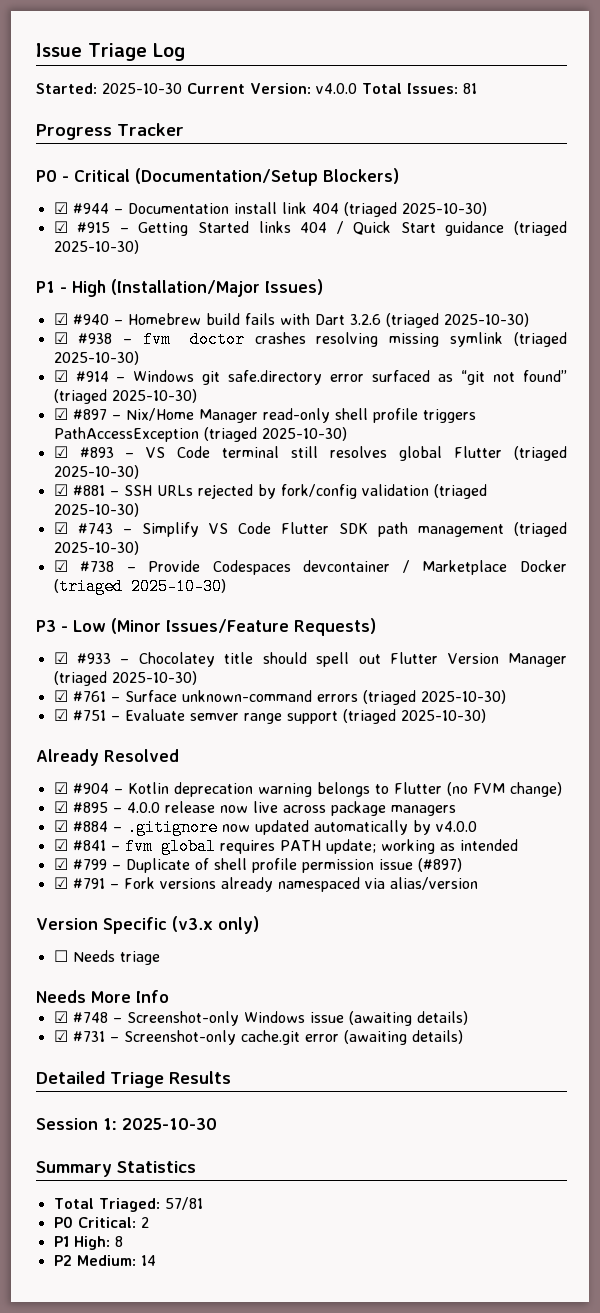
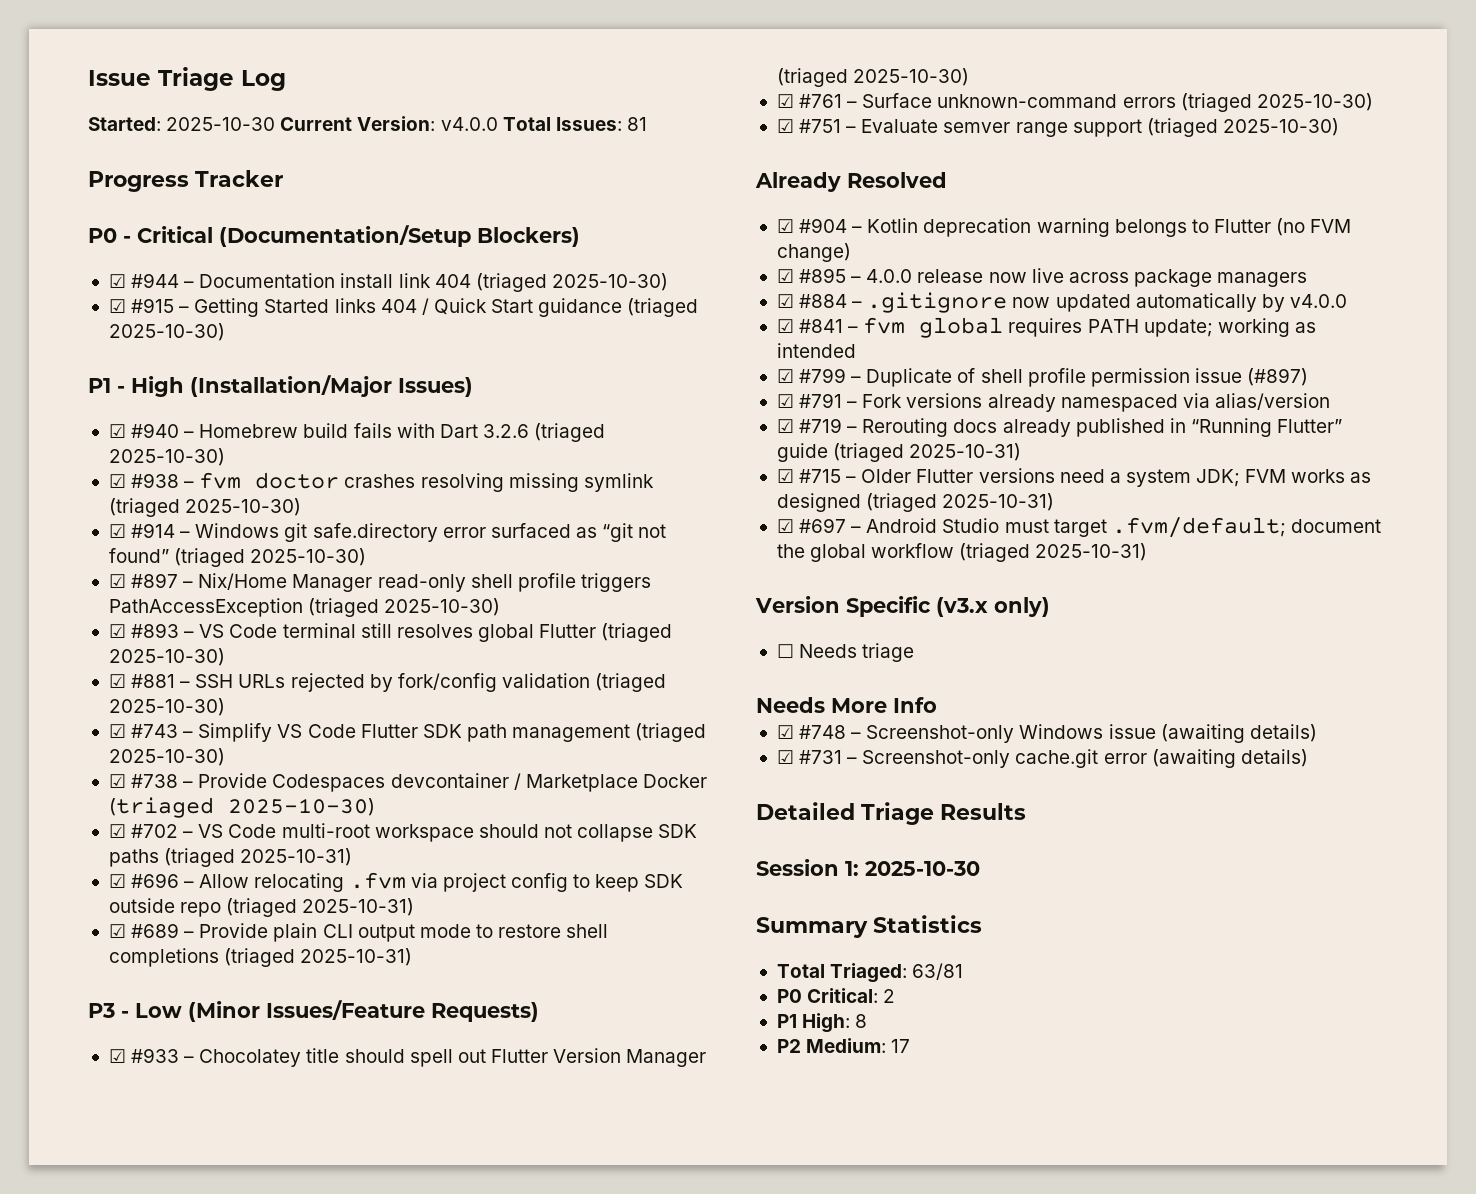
+ ☑ #702 – VS Code multi-root workspace should not collapse SDK paths (triaged 2025-10-31)
+ ☑ #696 – Allow relocating .fvm via project config to keep SDK outside repo (triaged 2025-10-31)
+ ☑ #689 – Provide plain CLI output mode to restore shell completions (triaged 2025-10-31)
+ ☑ #719 – Rerouting docs already published in “Running Flutter” guide (triaged 2025-10-31)
+ ☑ #715 – Older Flutter versions need a system JDK; FVM works as designed (triaged 2025-10-31)
+ ☑ #697 – Android Studio must target .fvm/default; document the global workflow (triaged 2025-10-31)
- Total Triaged: 57/81
+ Total Triaged: 63/81
- P2 Medium: 14
+ P2 Medium: 17

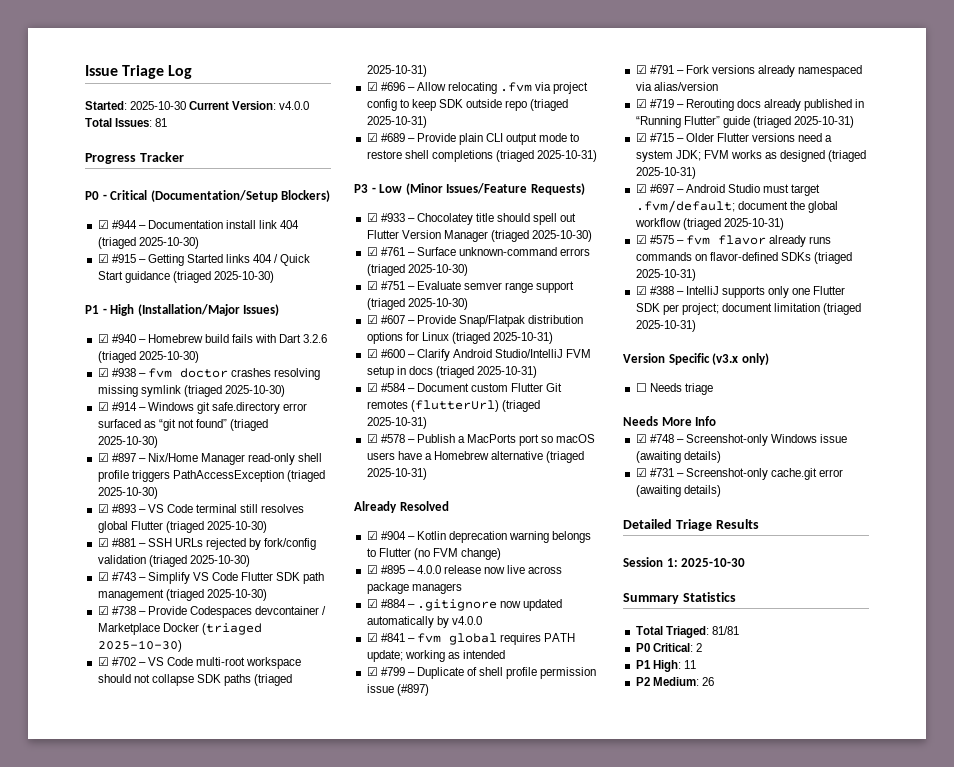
+ ☑ #607 – Provide Snap/Flatpak distribution options for Linux (triaged 2025-10-31)
+ ☑ #600 – Clarify Android Studio/IntelliJ FVM setup in docs (triaged 2025-10-31)
+ ☑ #584 – Document custom Flutter Git remotes (flutterUrl) (triaged 2025-10-31)
+ ☑ #578 – Publish a MacPorts port so macOS users have a Homebrew alternative (triaged 2025-10-31)
+ ☑ #575 – fvm flavor already runs commands on flavor-defined SDKs (triaged 2025-10-31)
+ ☑ #388 – IntelliJ supports only one Flutter SDK per project; document limitation (triaged 2025-10-31)
- Total Triaged: 63/81
+ Total Triaged: 81/81
- P1 High: 8
+ P1 High: 11
- P2 Medium: 17
+ P2 Medium: 26

